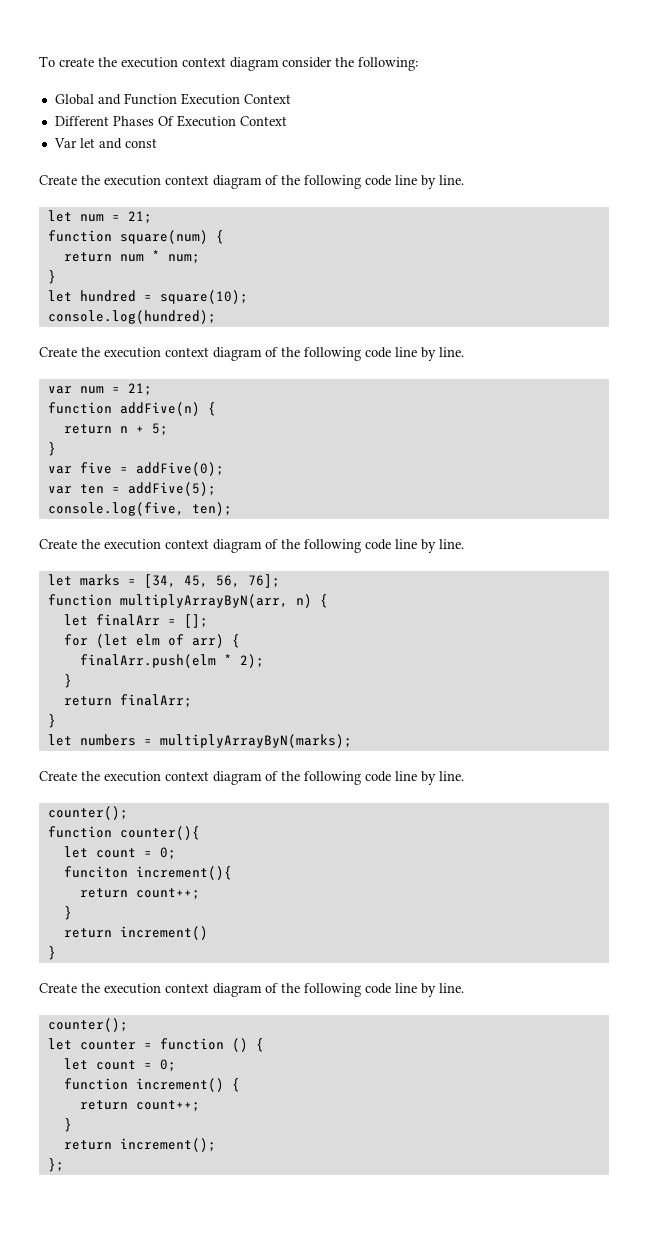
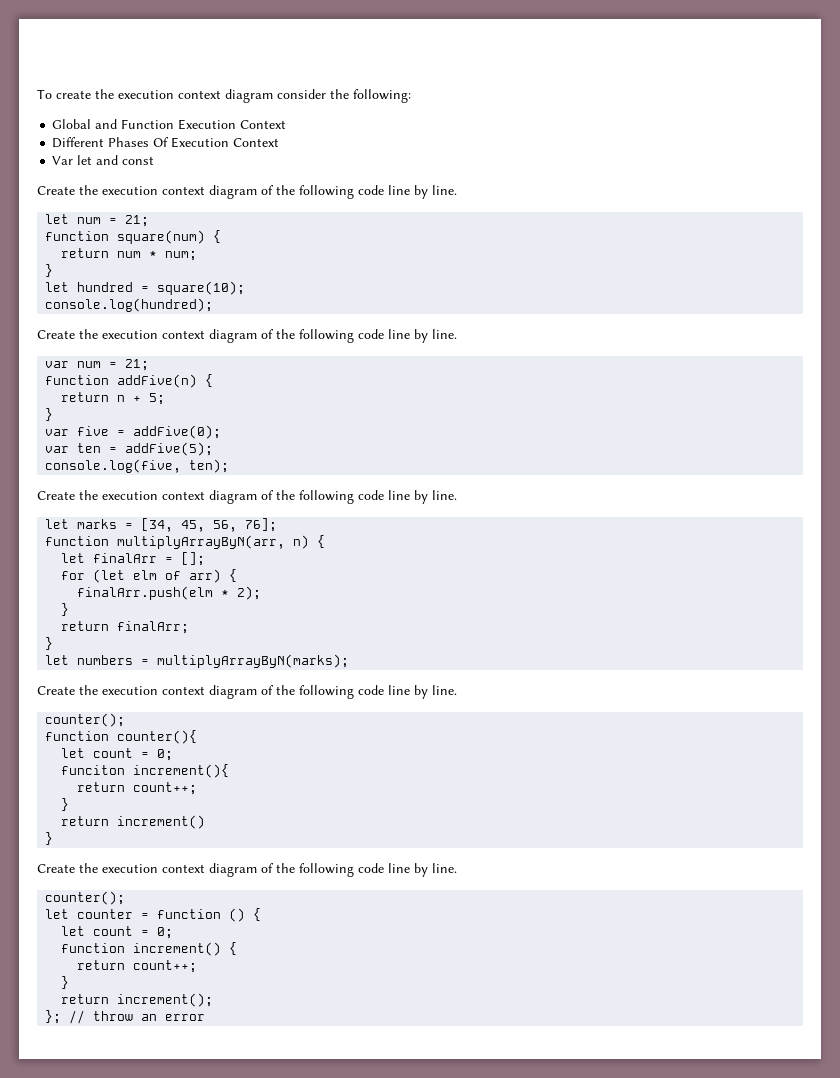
- };
+ }; // throw an error

